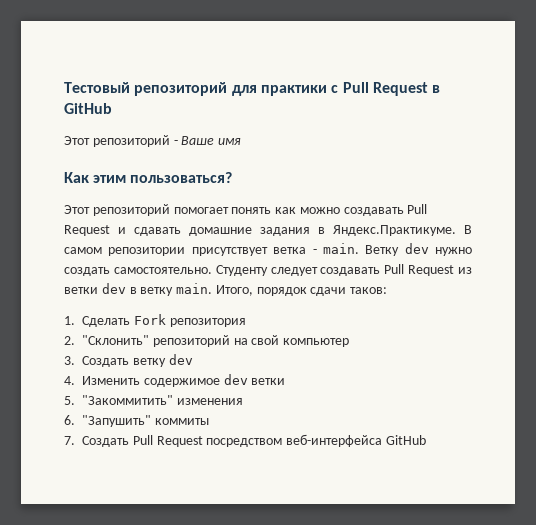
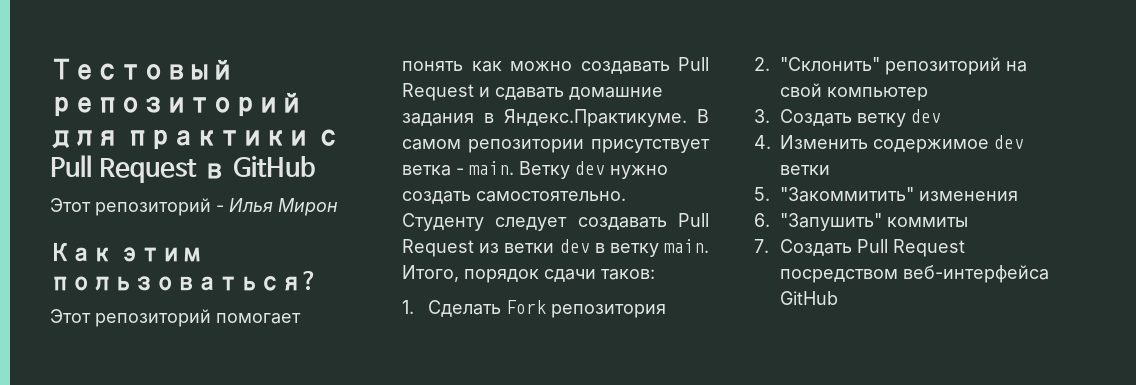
- Этот репозиторий - Ваше имя
+ Этот репозиторий - Илья Мирон

